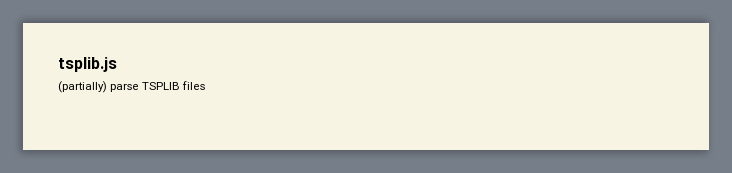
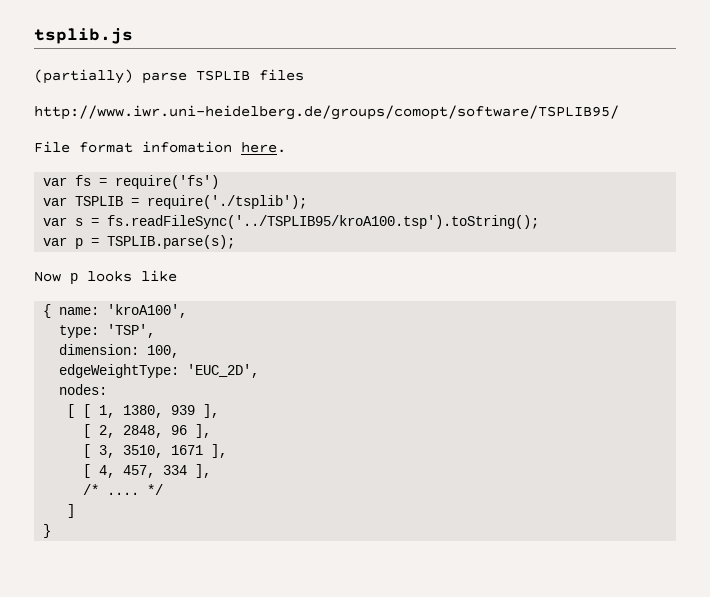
+ http://www.iwr.uni-heidelberg.de/groups/comopt/software/TSPLIB95/
+ File format infomation here.
+ var fs = require('fs')
+ var TSPLIB = require('./tsplib');
+ var s = fs.readFileSync('../TSPLIB95/kroA100.tsp').toString();
+ var p = TSPLIB.parse(s);
+ Now p looks like
+ { name: 'kroA100',
+ type: 'TSP',
+ dimension: 100,
+ edgeWeightType: 'EUC_2D',
+ nodes:
+ [ [ 1, 1380, 939 ],
+ [ 2, 2848, 96 ],
+ [ 3, 3510, 1671 ],
+ [ 4, 457, 334 ],
+ /* .... */
+ ]
+ }

